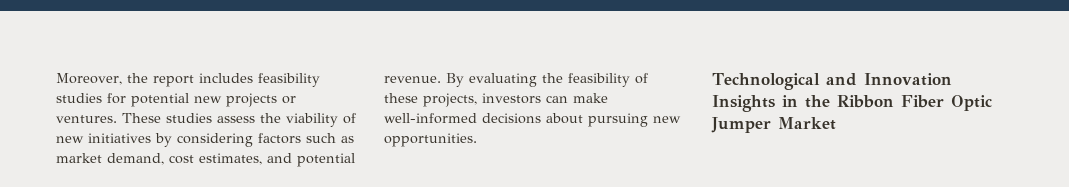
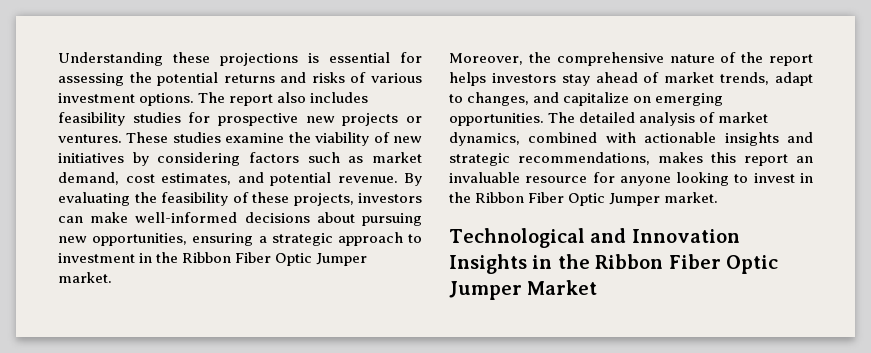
- Moreover, the report includes feasibility studies for potential new projects or ventures.
+ Understanding these projections is essential for assessing the potential returns and risks of various investment options. The report also includes feasibility studies for prospective new projects or ventures.
- These studies assess the viability of new initiatives by considering factors such as market demand, cost estimates, and potential revenue.
+ These studies examine the viability of new initiatives by considering factors such as market demand, cost estimates, and potential revenue.
- By evaluating the feasibility of these projects, investors can make well-informed decisions about pursuing new opportunities.
+ By evaluating the feasibility of these projects, investors can make well-informed decisions about pursuing new opportunities, ensuring a strategic approach to investment in the Ribbon Fiber Optic Jumper market.
+ Moreover, the comprehensive nature of the report helps investors stay ahead of market trends, adapt to changes, and capitalize on emerging opportunities. The detailed analysis of market dynamics, combined with actionable insights and strategic recommendations, makes this report an invaluable resource for anyone looking to invest in the Ribbon Fiber Optic Jumper market.

